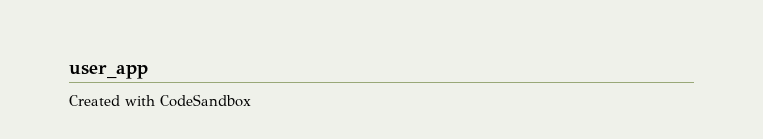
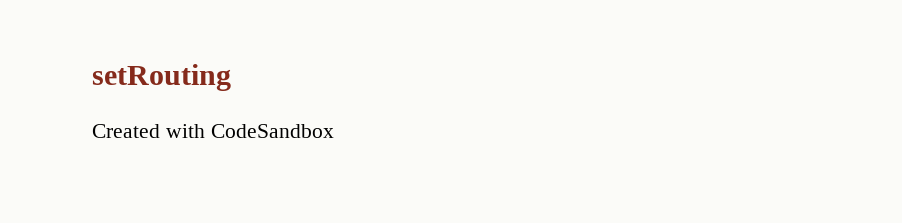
- user_app
+ setRouting

